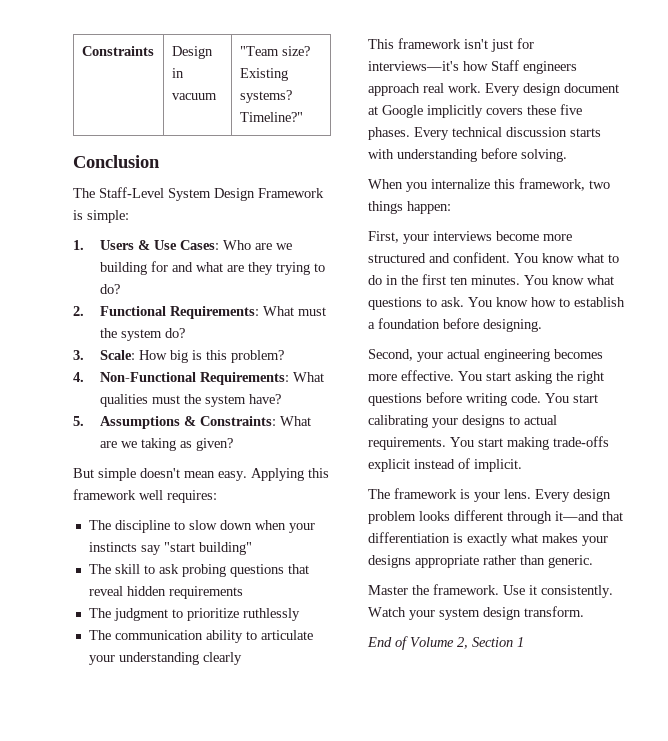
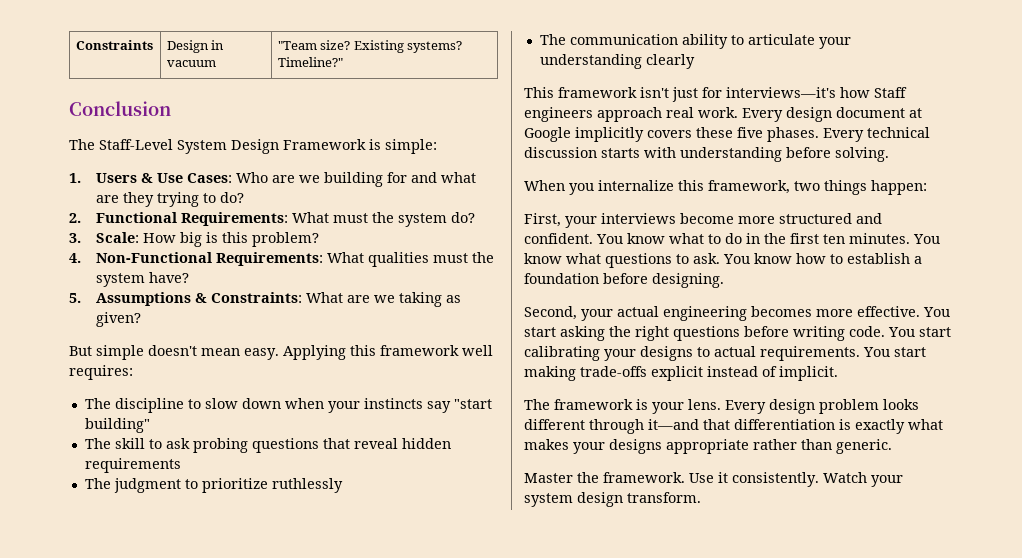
- End of Volume 2, Section 1

